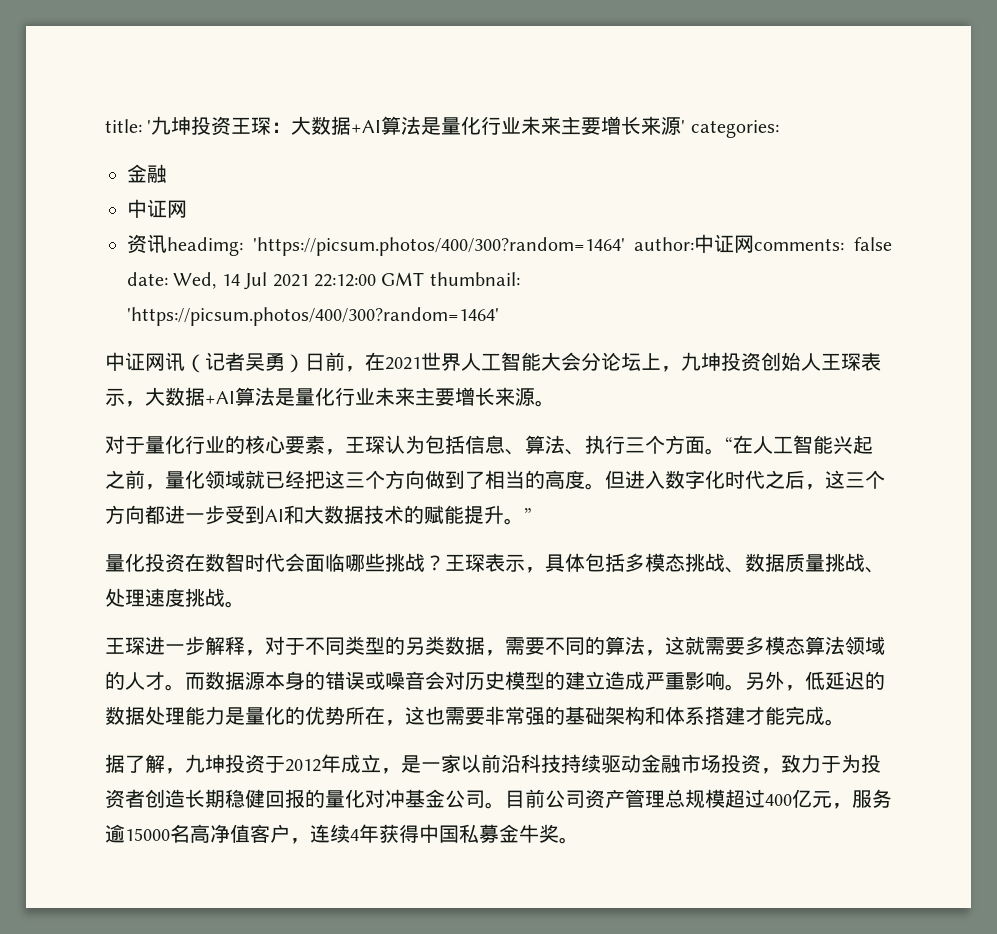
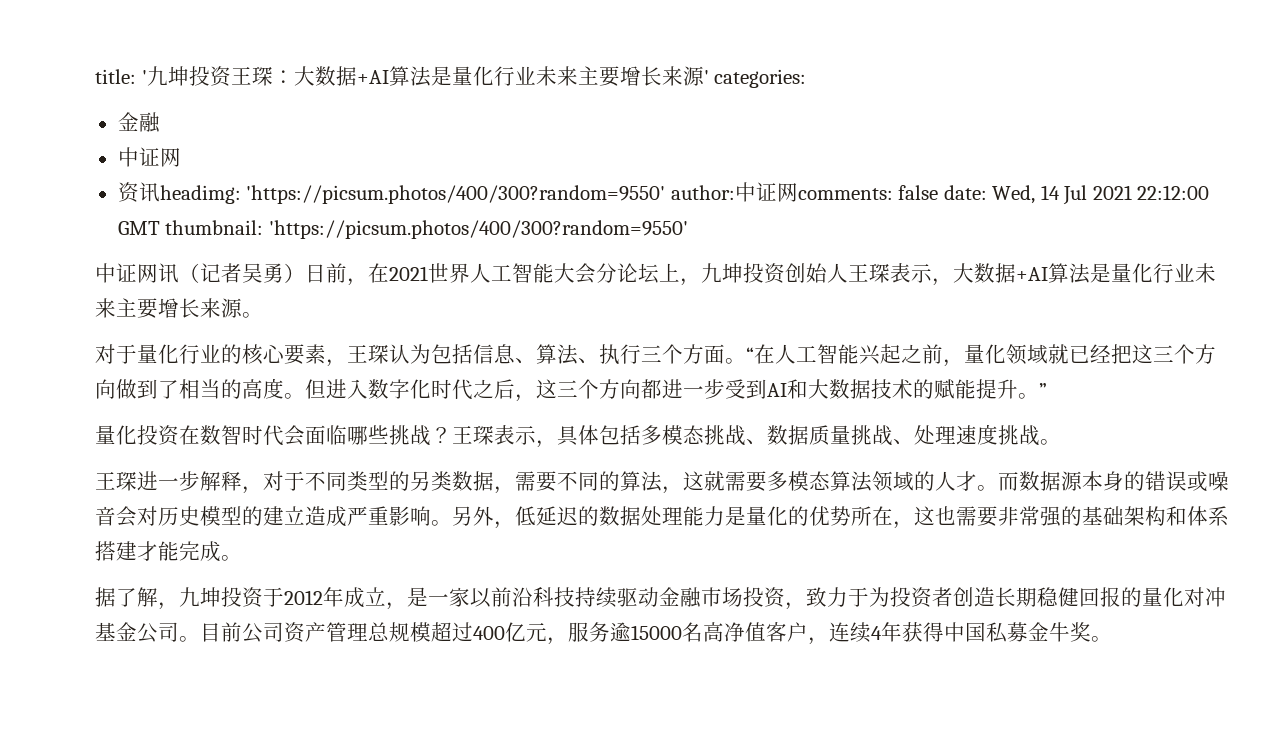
- 资讯headimg: 'https://picsum.photos/400/300?random=1464' author:中证网comments: false date: Wed, 14 Jul 2021 22:12:00 GMT thumbnail: 'https://picsum.photos/400/300?random=1464'
+ 资讯headimg: 'https://picsum.photos/400/300?random=9550' author:中证网comments: false date: Wed, 14 Jul 2021 22:12:00 GMT thumbnail: 'https://picsum.photos/400/300?random=9550'

